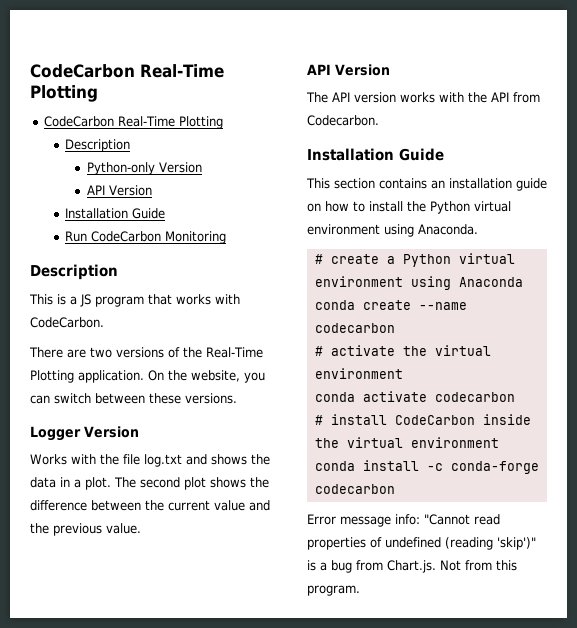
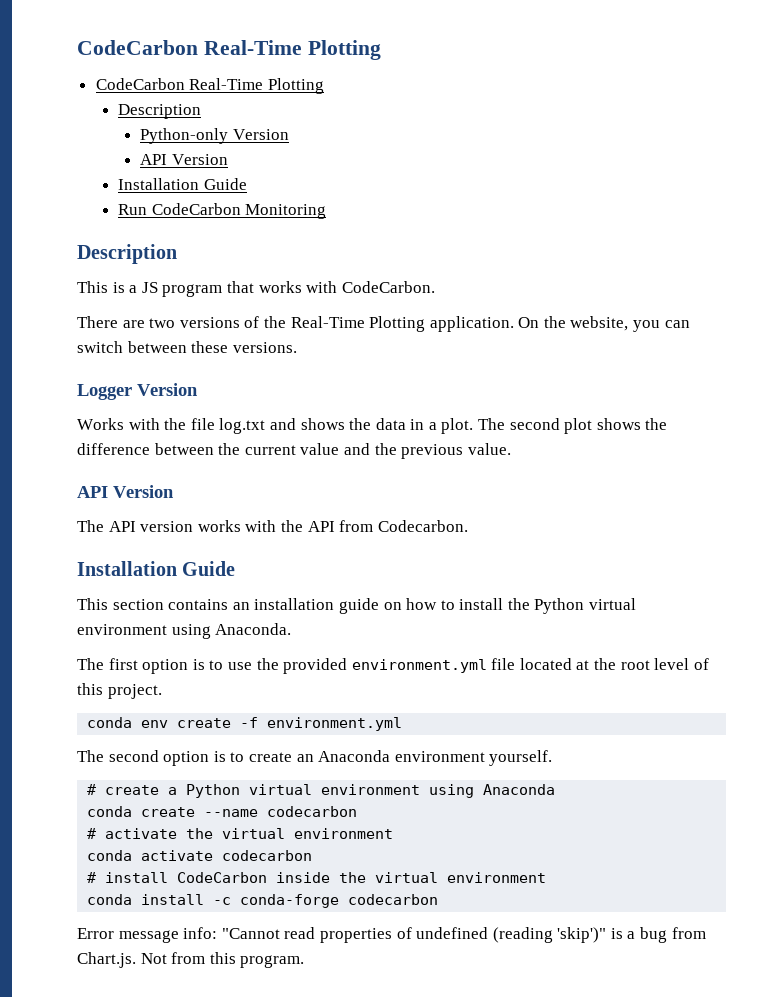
+ The first option is to use the provided environment.yml file located at the root level of this project.
+ conda env create -f environment.yml
+ The second option is to create an Anaconda environment yourself.

